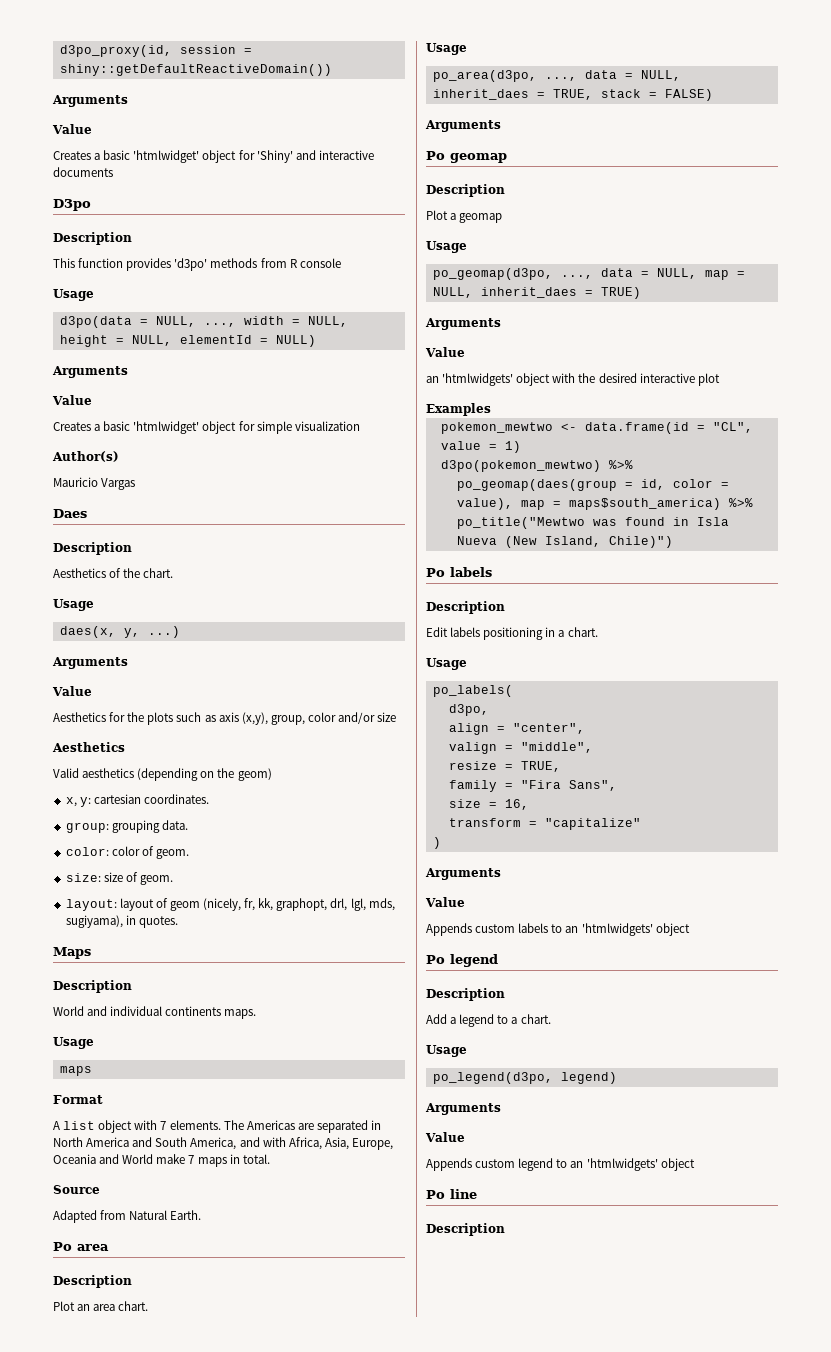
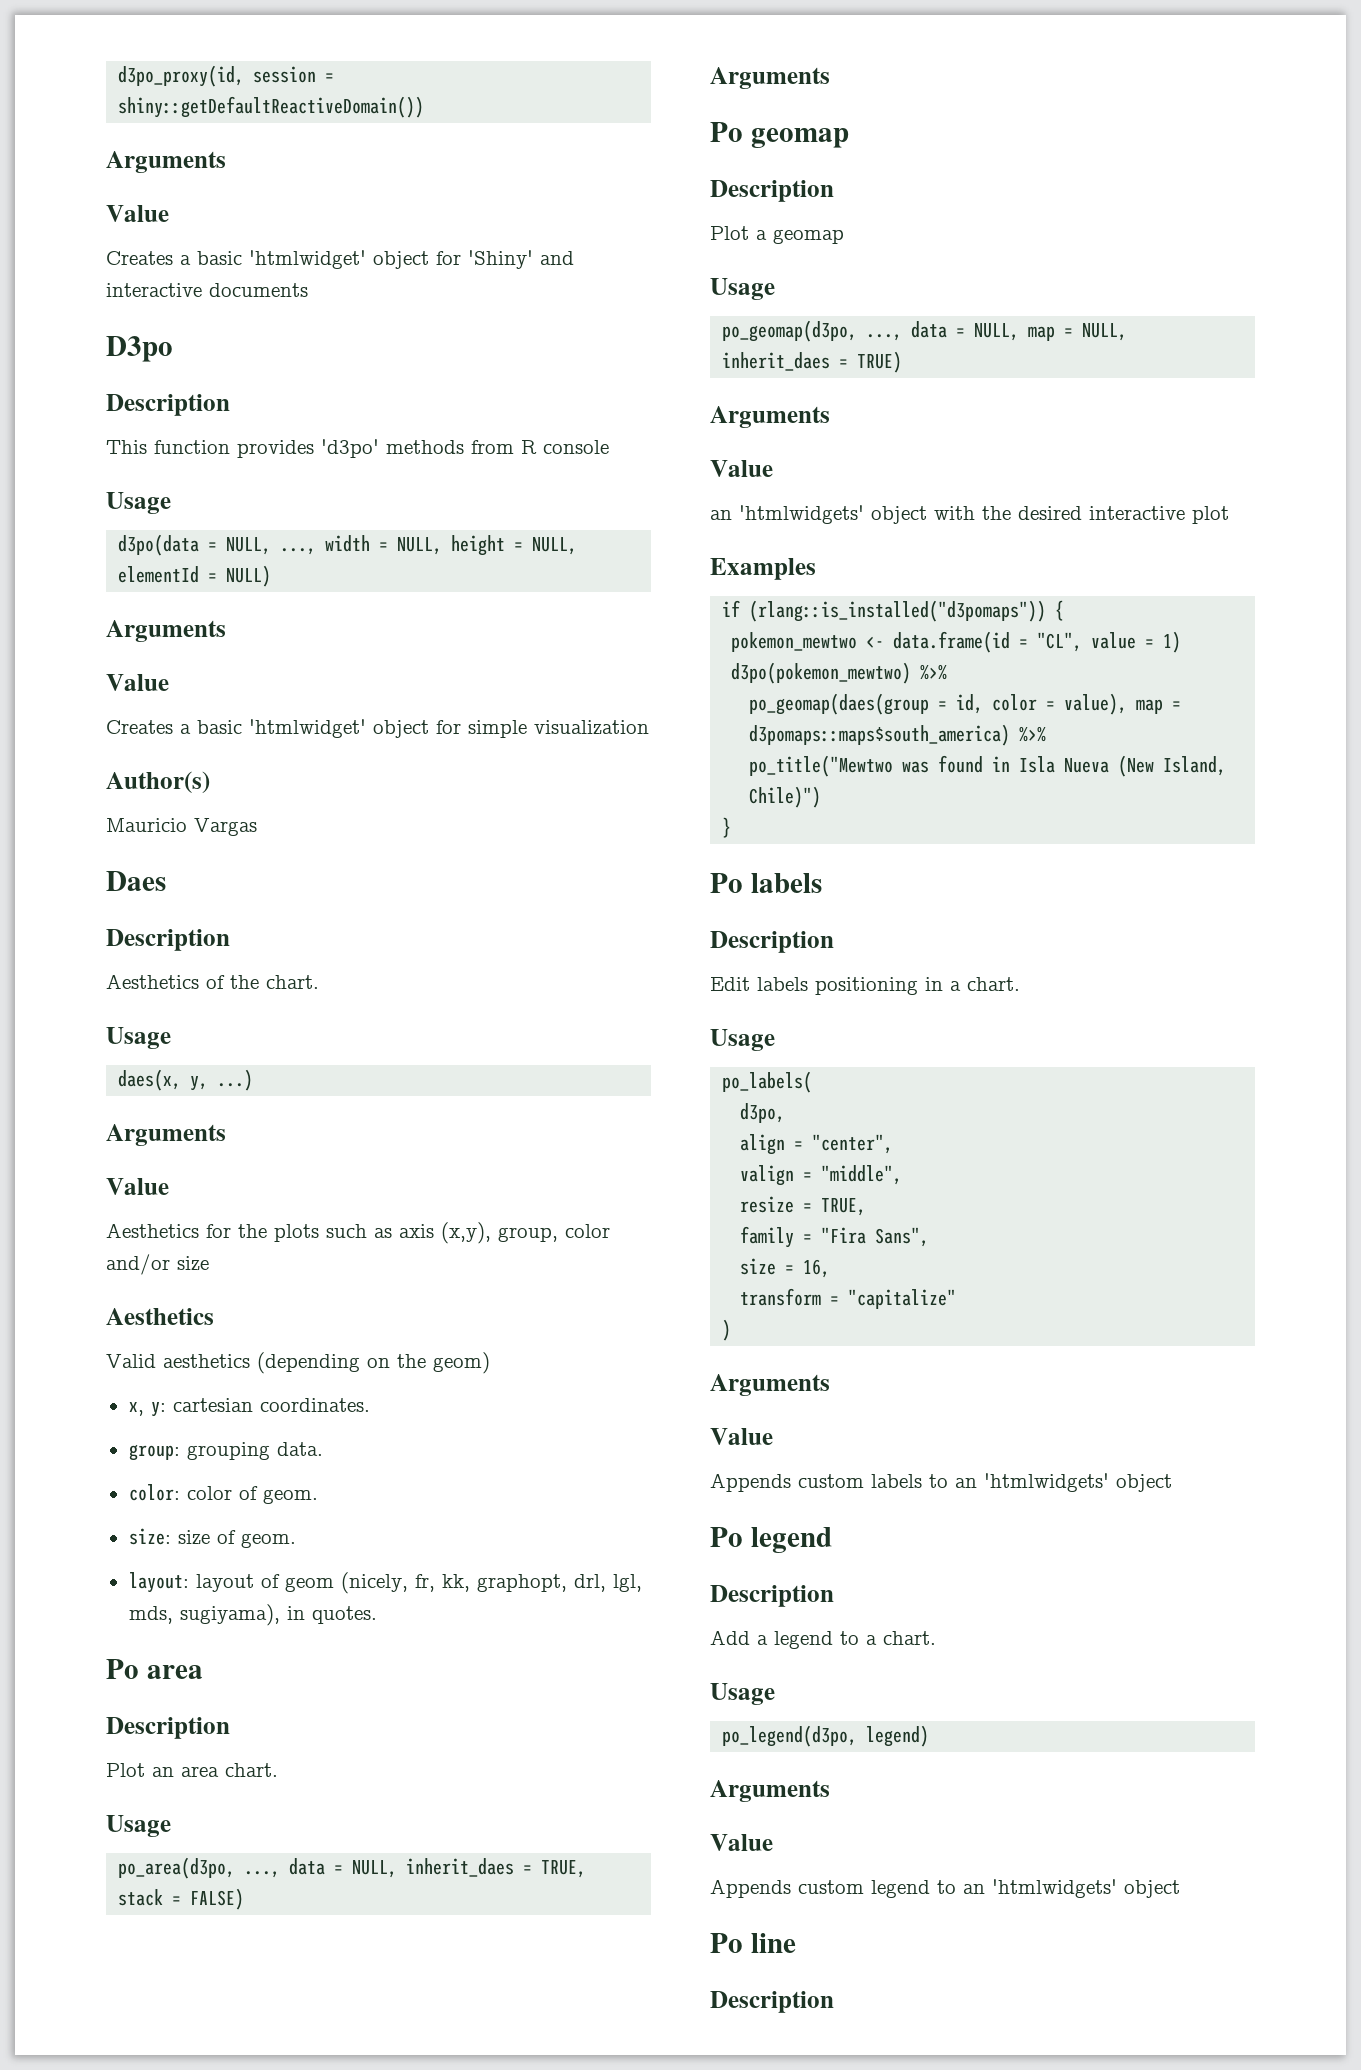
- Maps
- Description
- World and individual continents maps.
- Usage
- maps
- Format
- A list object with 7 elements. The Americas are separated in North America and South America, and with Africa, Asia, Europe, Oceania and World make 7 maps in total.
- Source
- Adapted from Natural Earth.
+ if (rlang::is_installed("d3pomaps")) {
- po_geomap(daes(group = id, color = value), map = maps$south_america) %>%
+ po_geomap(daes(group = id, color = value), map = d3pomaps::maps$south_america) %>%
+ }

